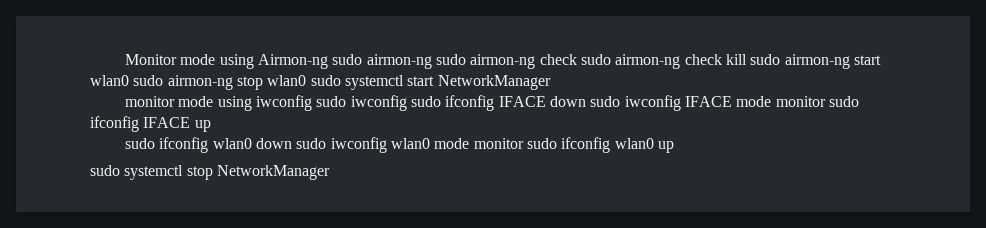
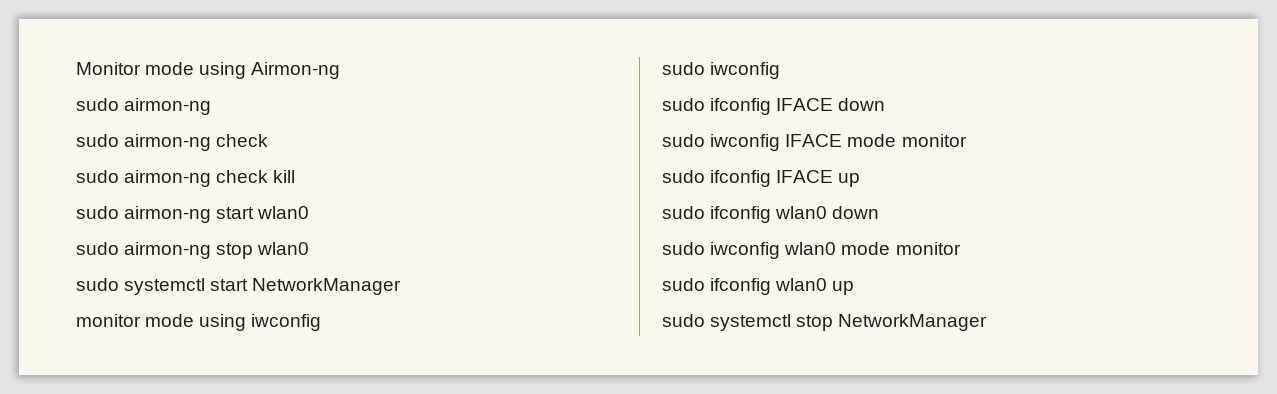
- Monitor mode using Airmon-ng sudo airmon-ng sudo airmon-ng check sudo airmon-ng check kill sudo airmon-ng start wlan0 sudo airmon-ng stop wlan0 sudo systemctl start NetworkManager
+ Monitor mode using Airmon-ng
+ sudo airmon-ng
+ sudo airmon-ng check
+ sudo airmon-ng check kill
+ sudo airmon-ng start wlan0
+ sudo airmon-ng stop wlan0
+ sudo systemctl start NetworkManager
- monitor mode using iwconfig sudo iwconfig sudo ifconfig IFACE down sudo iwconfig IFACE mode monitor sudo ifconfig IFACE up
+ monitor mode using iwconfig
+ sudo iwconfig
+ sudo ifconfig IFACE down
+ sudo iwconfig IFACE mode monitor
+ sudo ifconfig IFACE up
- sudo ifconfig wlan0 down sudo iwconfig wlan0 mode monitor sudo ifconfig wlan0 up
+ sudo ifconfig wlan0 down
+ sudo iwconfig wlan0 mode monitor
+ sudo ifconfig wlan0 up

